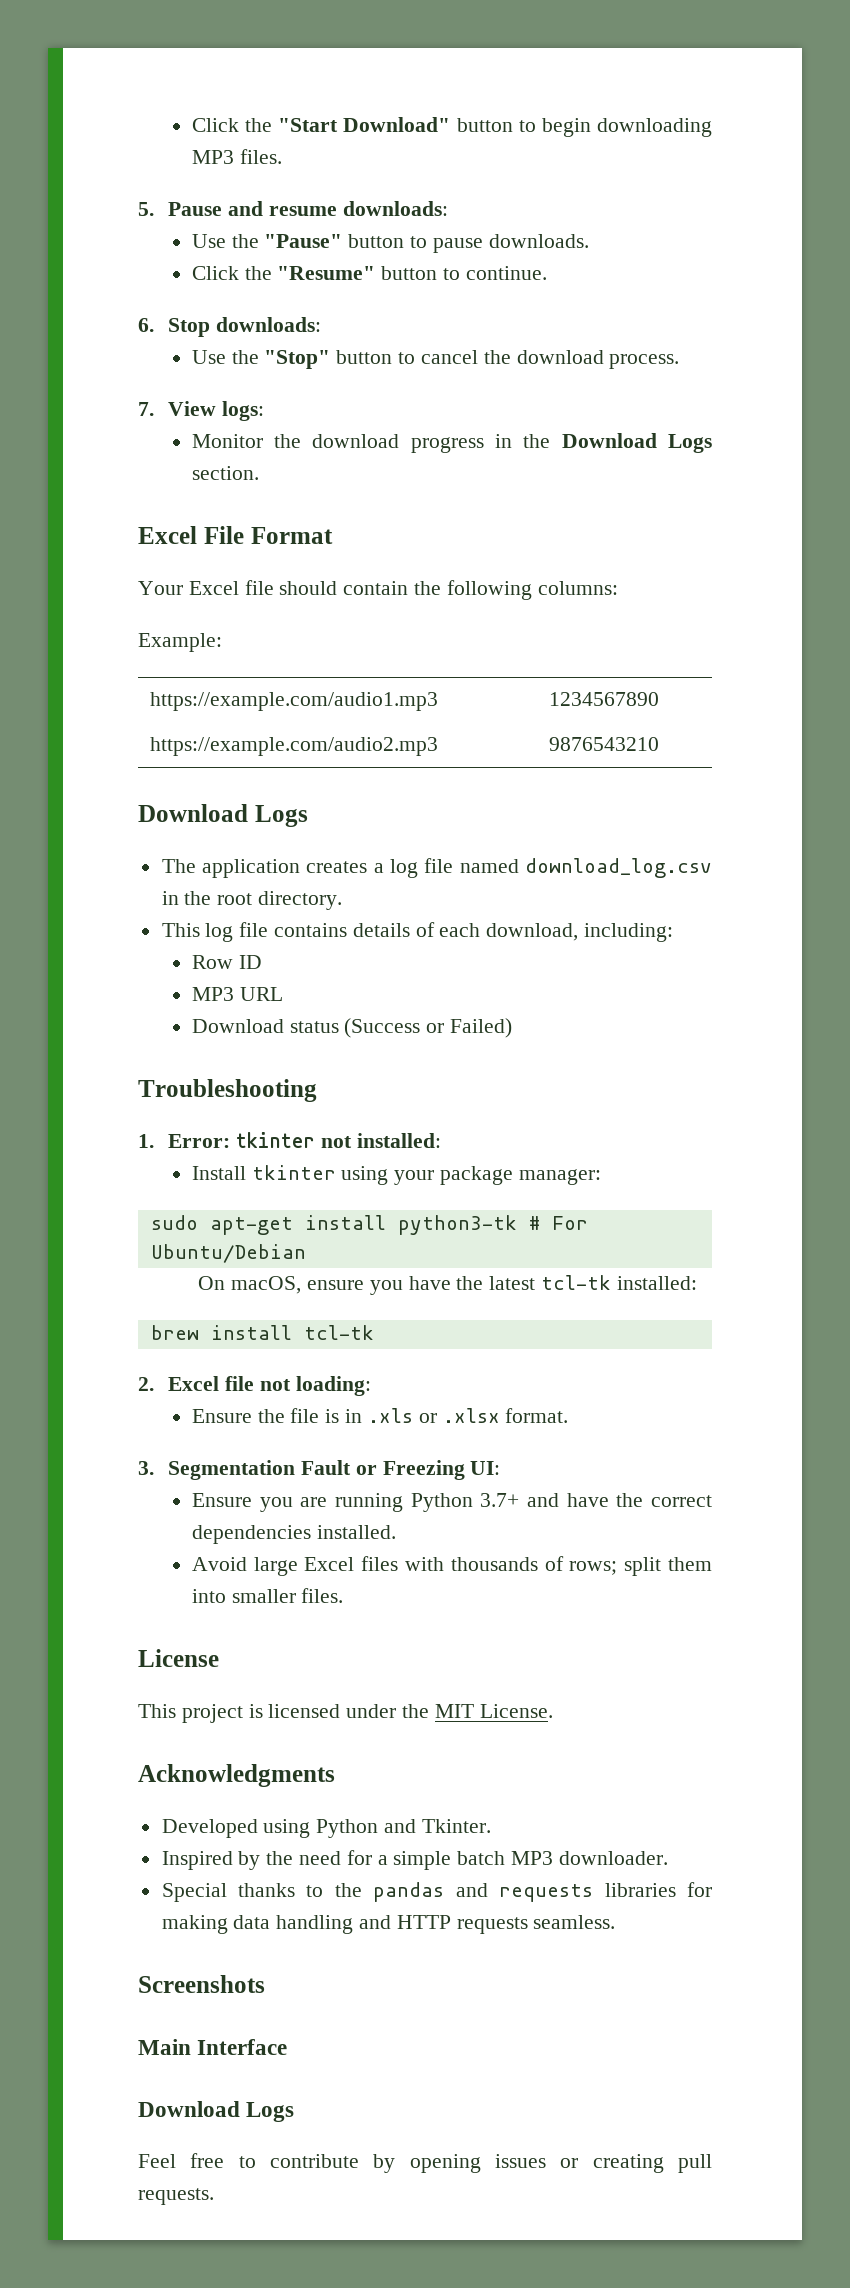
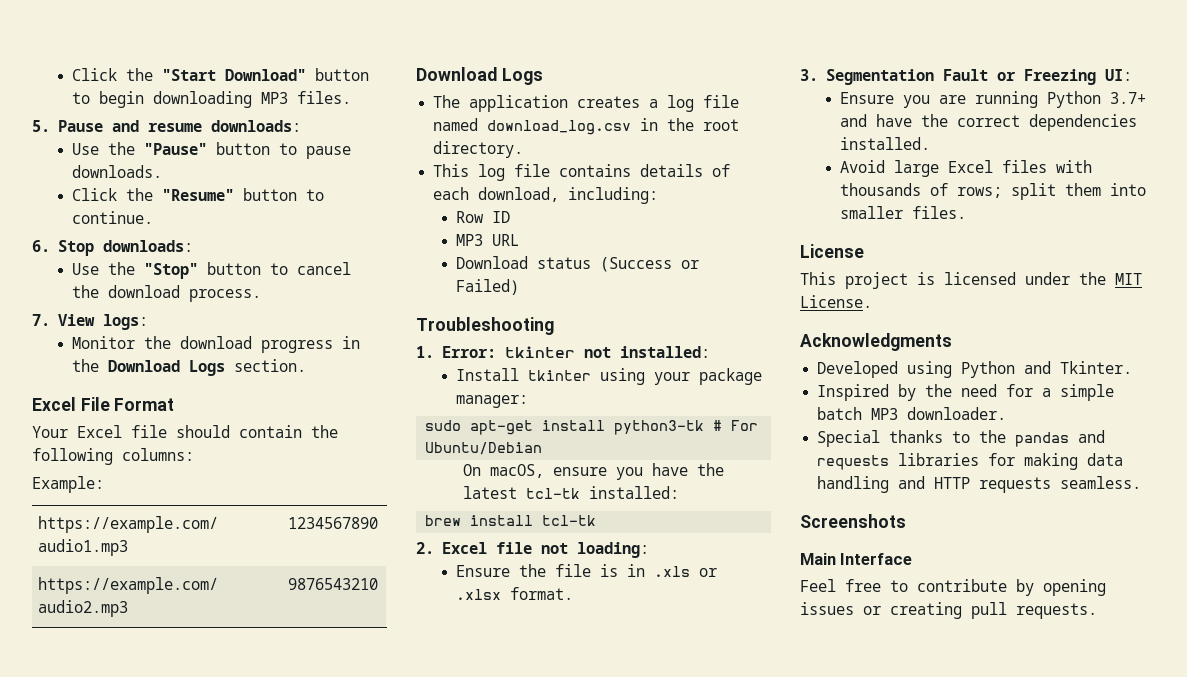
  Main Interface
- Download Logs

